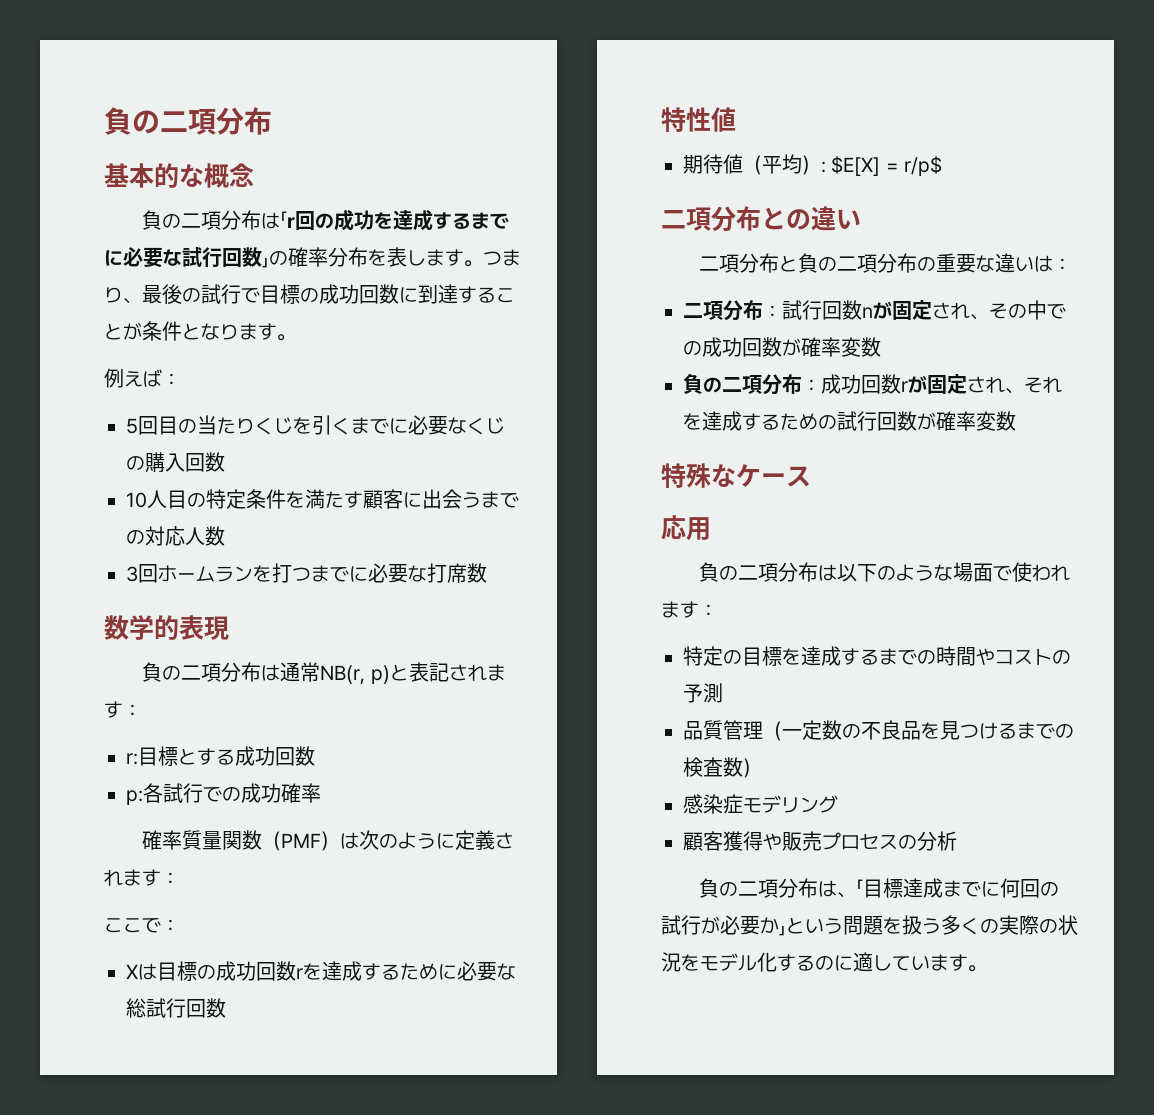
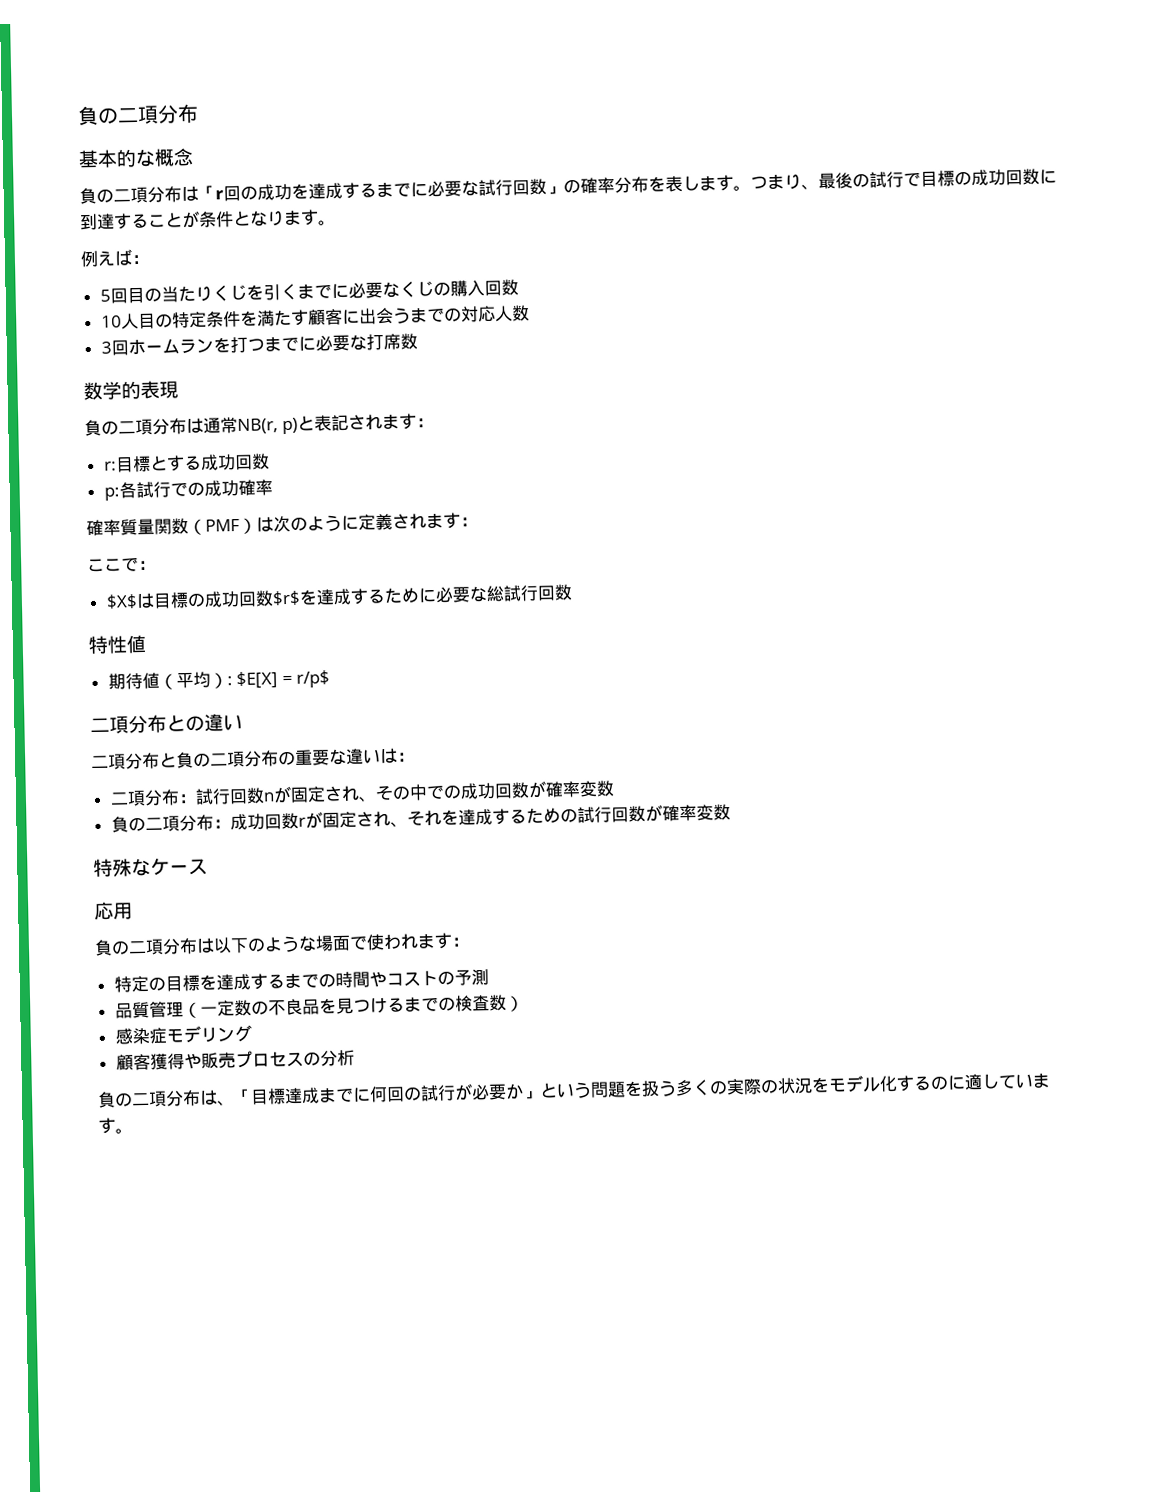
- Xは目標の成功回数rを達成するために必要な総試行回数
+ $X$は目標の成功回数$r$を達成するために必要な総試行回数

